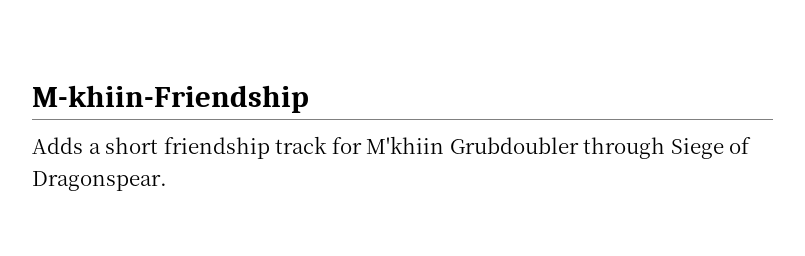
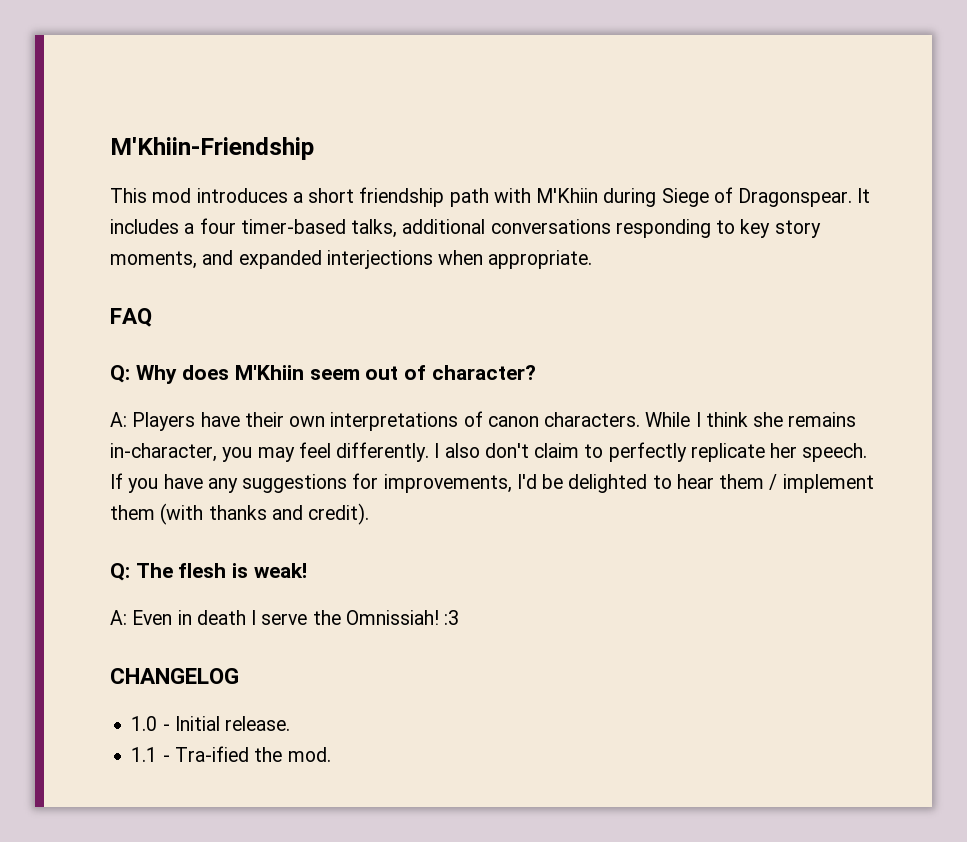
- M-khiin-Friendship
- Adds a short friendship track for M'khiin Grubdoubler through Siege of Dragonspear.
+ M'Khiin-Friendship
+ This mod introduces a short friendship path with M'Khiin during Siege of Dragonspear. It includes a four timer-based talks, additional conversations responding to key story moments, and expanded interjections when appropriate.
+ FAQ
+ Q: Why does M'Khiin seem out of character?
+ A: Players have their own interpretations of canon characters. While I think she remains in-character, you may feel differently. I also don't claim to perfectly replicate her speech. If you have any suggestions for improvements, I'd be delighted to hear them / implement them (with thanks and credit).
+ Q: The flesh is weak!
+ A: Even in death I serve the Omnissiah! :3
+ CHANGELOG
+ 1.0 - Initial release.
+ 1.1 - Tra-ified the mod.

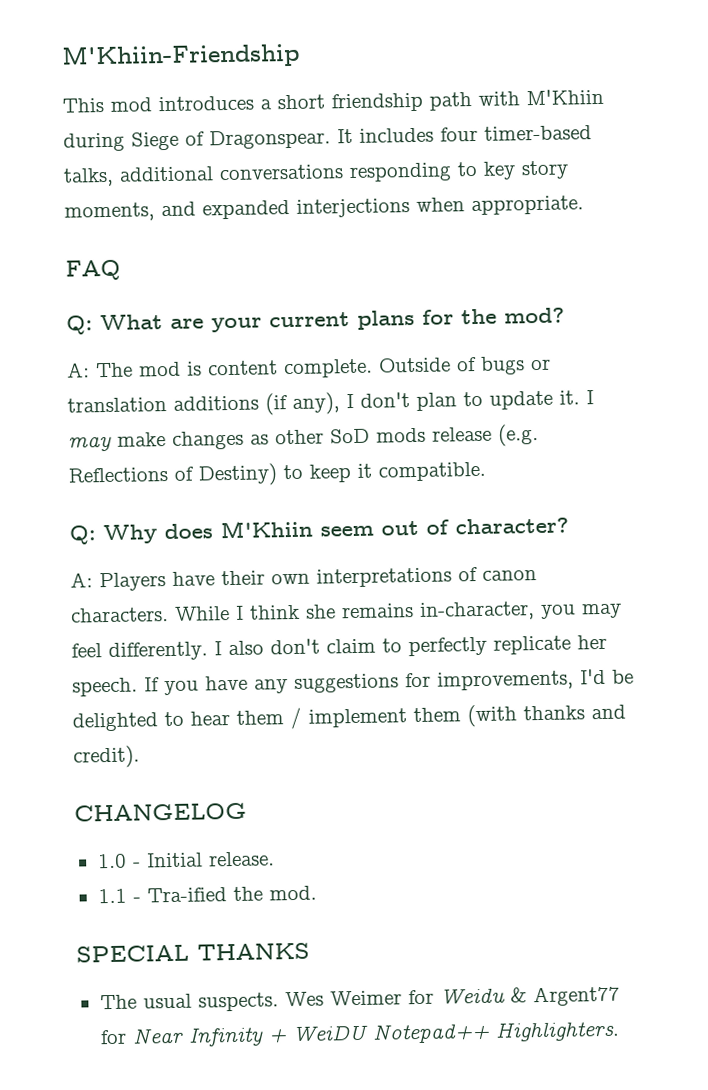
- It includes a four timer-based talks, additional conversations responding to key story moments, and expanded interjections when appropriate.
+ It includes four timer-based talks, additional conversations responding to key story moments, and expanded interjections when appropriate.
+ Q: What are your current plans for the mod?
+ A: The mod is content complete. Outside of bugs or translation additions (if any), I don't plan to update it. I may make changes as other SoD mods release (e.g. Reflections of Destiny) to keep it compatible.
- Q: The flesh is weak!
- A: Even in death I serve the Omnissiah! :3
+ SPECIAL THANKS
+ The usual suspects. Wes Weimer for Weidu & Argent77 for Near Infinity + WeiDU Notepad++ Highlighters.

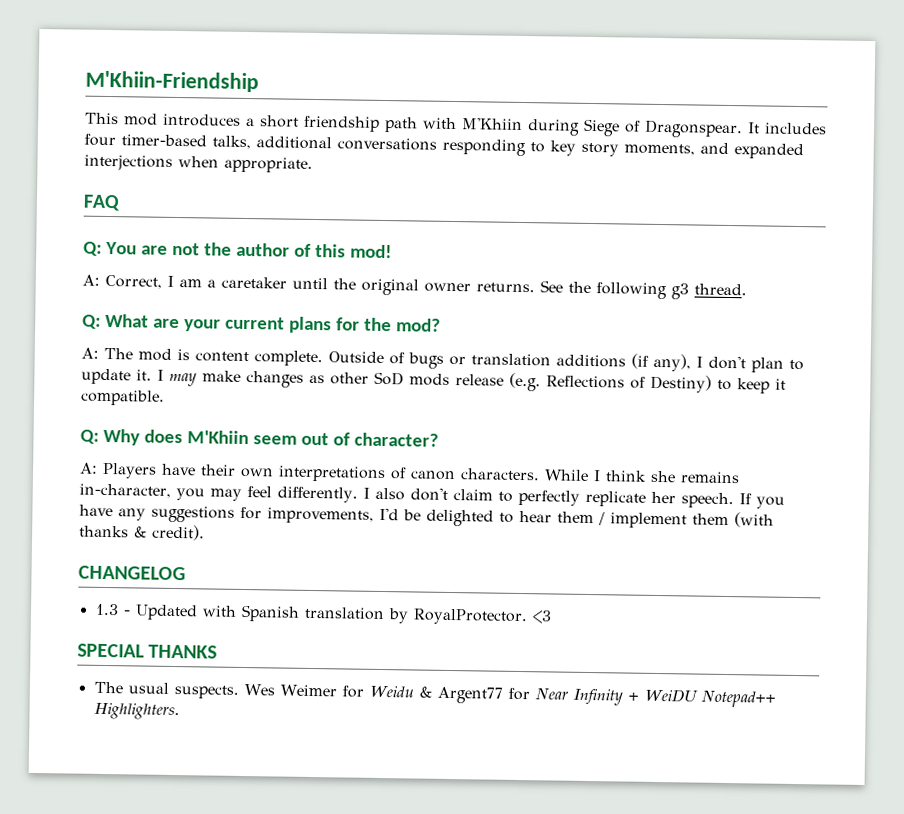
+ Q: You are not the author of this mod!
+ A: Correct, I am a caretaker until the original owner returns. See the following g3 thread.
- If you have any suggestions for improvements, I'd be delighted to hear them / implement them (with thanks and credit).
+ If you have any suggestions for improvements, I'd be delighted to hear them / implement them (with thanks & credit).
- 1.0 - Initial release.
- 1.1 - Tra-ified the mod.
+ 1.3 - Updated with Spanish translation by RoyalProtector. <3

